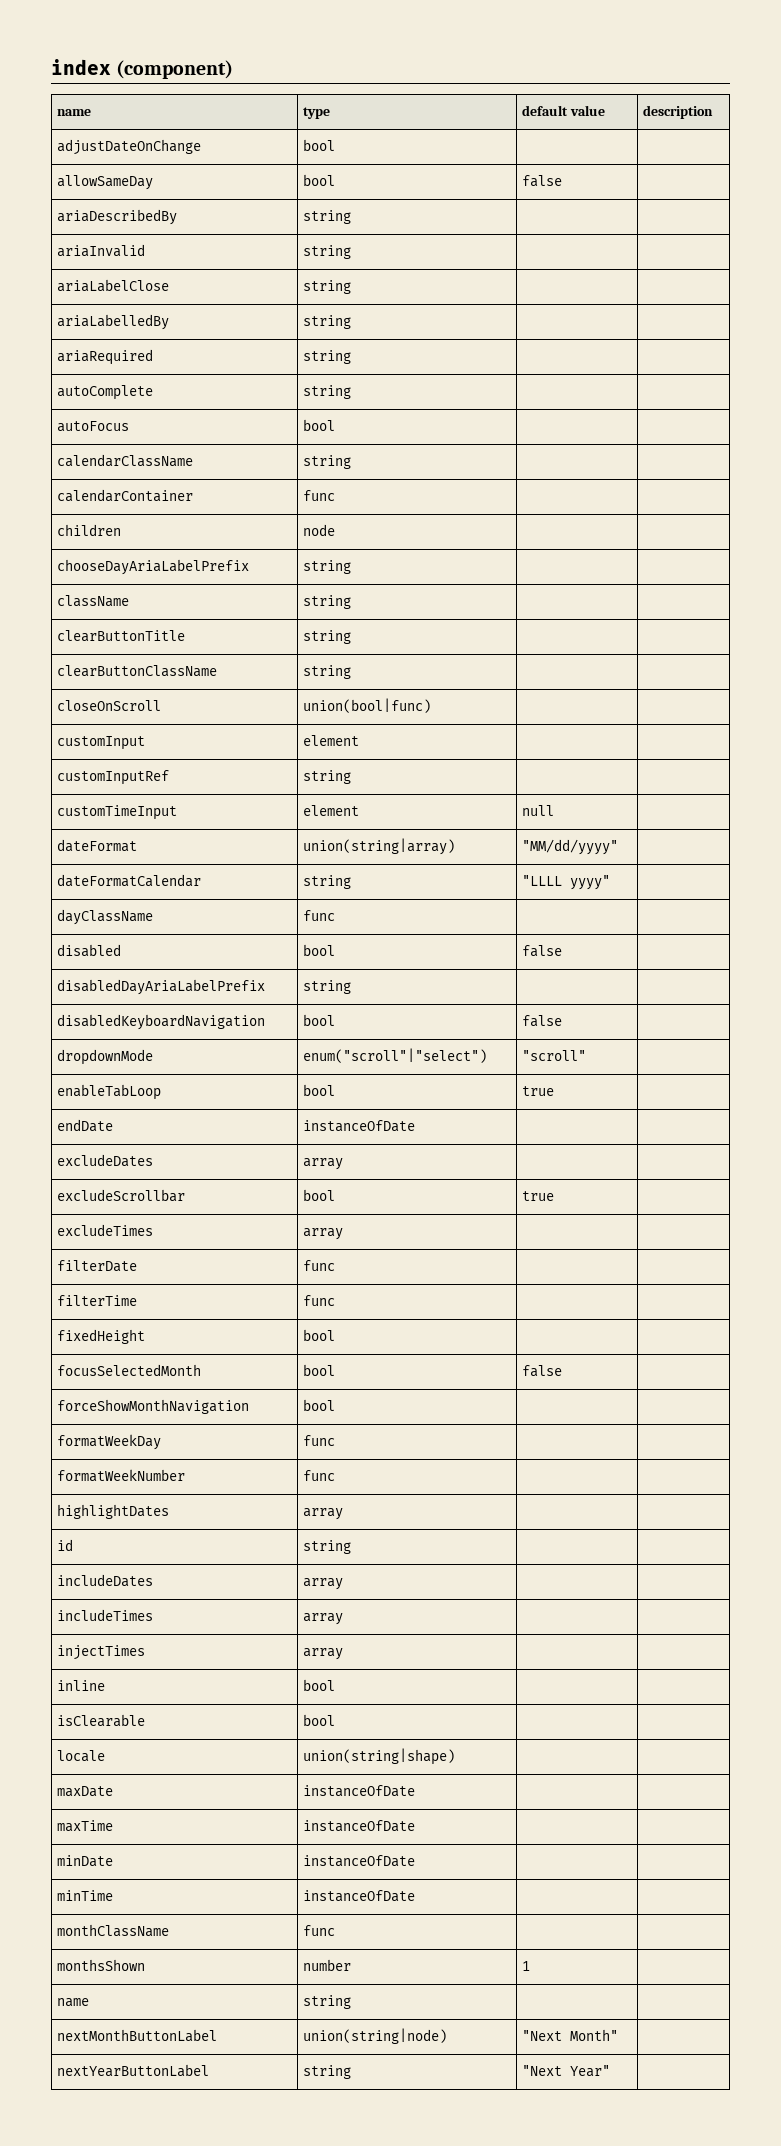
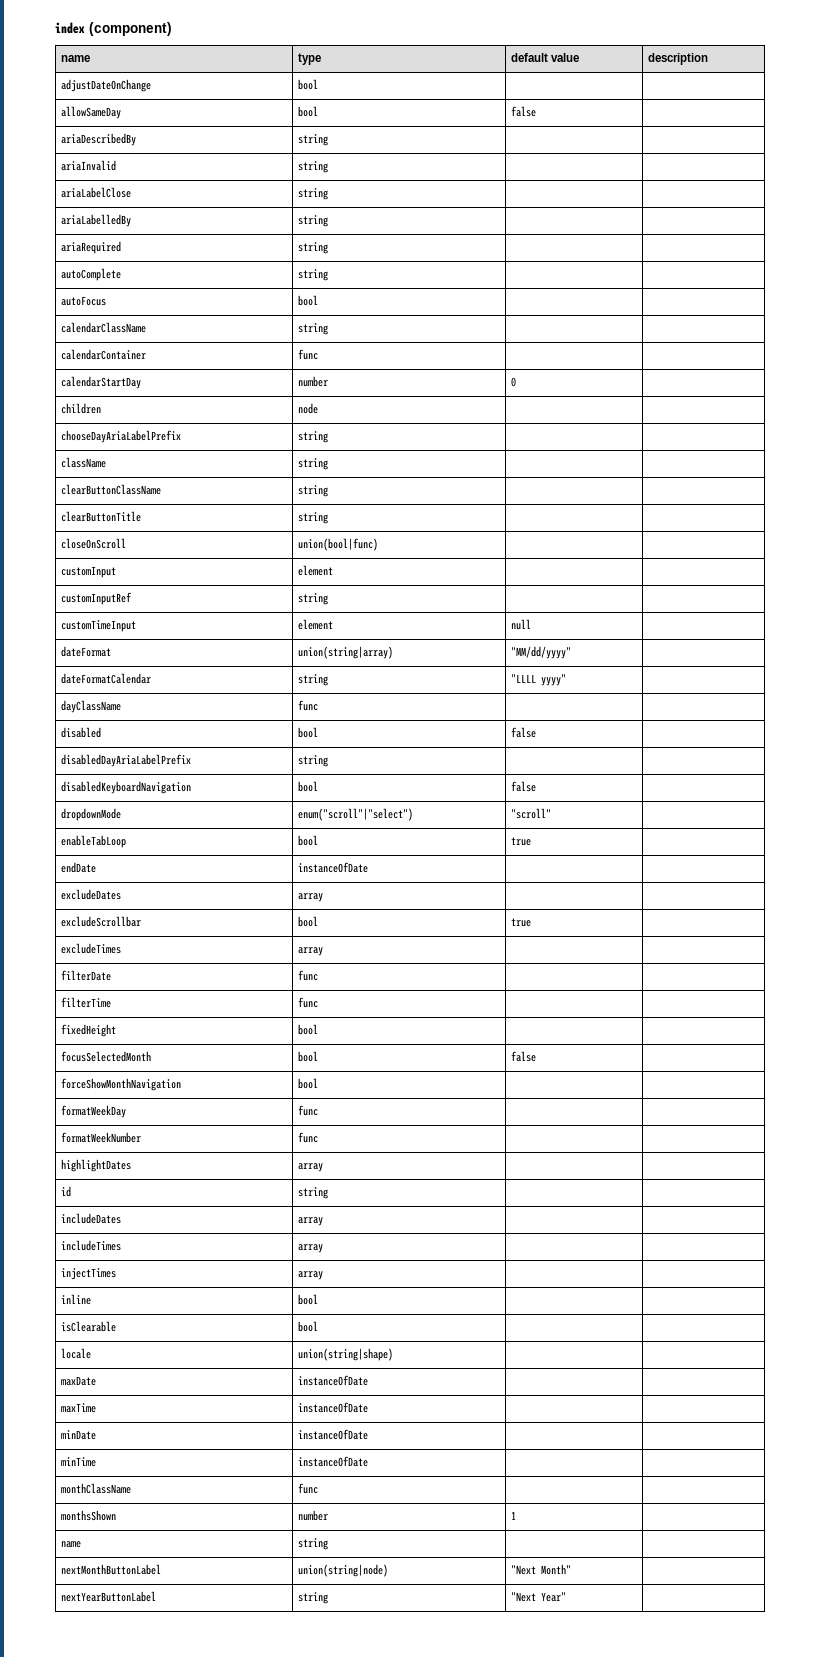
+ calendarStartDay | number | 0 |
+ clearButtonClassName | string | |
  clearButtonTitle | string | |
- clearButtonClassName | string | |

